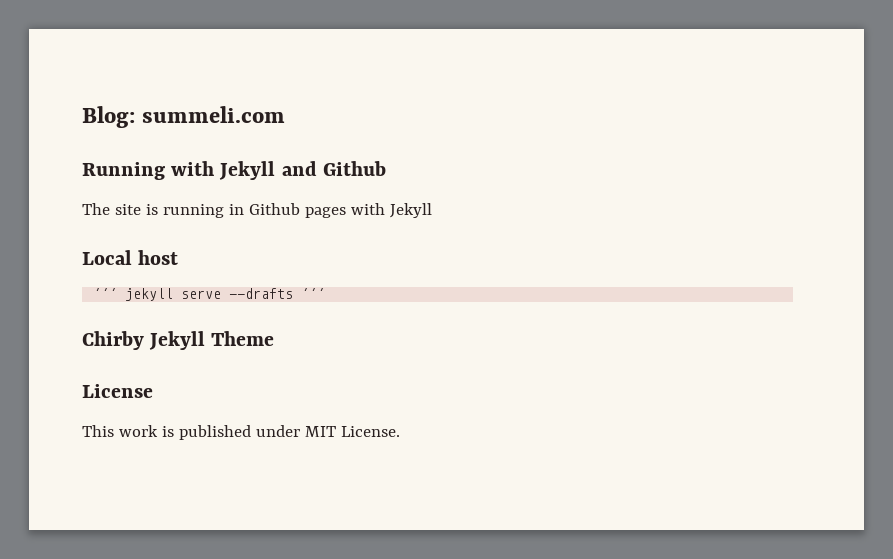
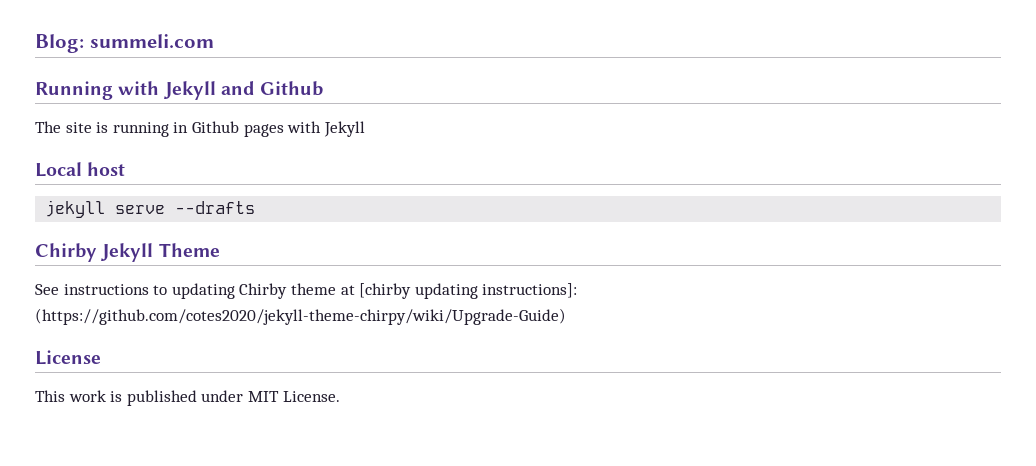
- ´´´ jekyll serve --drafts ´´´
+ jekyll serve --drafts
+ See instructions to updating Chirby theme at [chirby updating instructions]: (https://github.com/cotes2020/jekyll-theme-chirpy/wiki/Upgrade-Guide)

